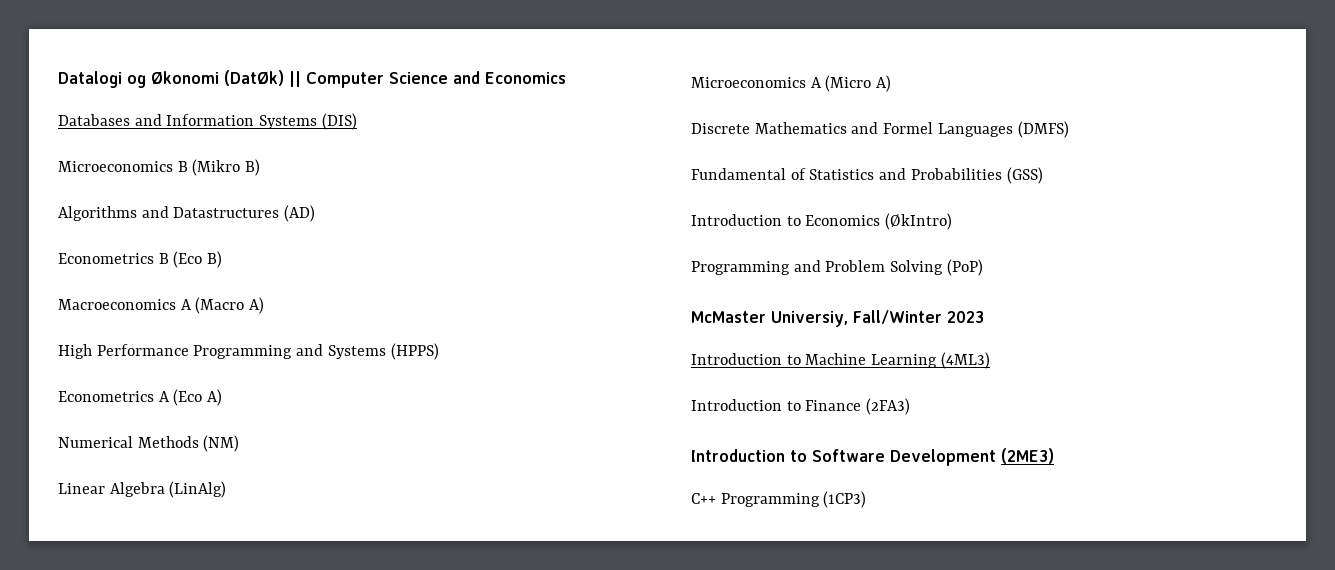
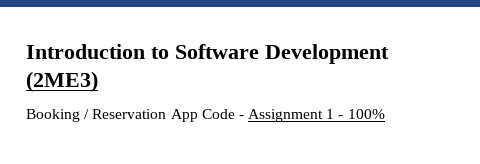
- Datalogi og Økonomi (DatØk) || Computer Science and Economics
- Databases and Information Systems (DIS)
- Microeconomics B (Mikro B)
- Algorithms and Datastructures (AD)
- Econometrics B (Eco B)
- Macroeconomics A (Macro A)
- High Performance Programming and Systems (HPPS)
- Econometrics A (Eco A)
- Numerical Methods (NM)
- Linear Algebra (LinAlg)
- Microeconomics A (Micro A)
- Discrete Mathematics and Formel Languages (DMFS)
- Fundamental of Statistics and Probabilities (GSS)
- Introduction to Economics (ØkIntro)
- Programming and Problem Solving (PoP)
- McMaster Universiy, Fall/Winter 2023
- Introduction to Machine Learning (4ML3)
- Introduction to Finance (2FA3)
- C++ Programming (1CP3)
+ Booking / Reservation App Code - Assignment 1 - 100%

